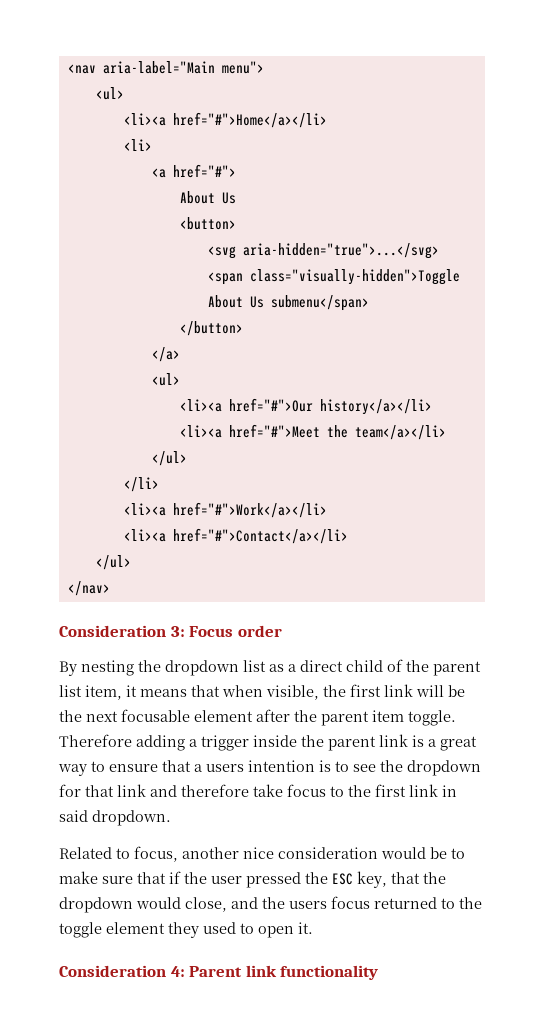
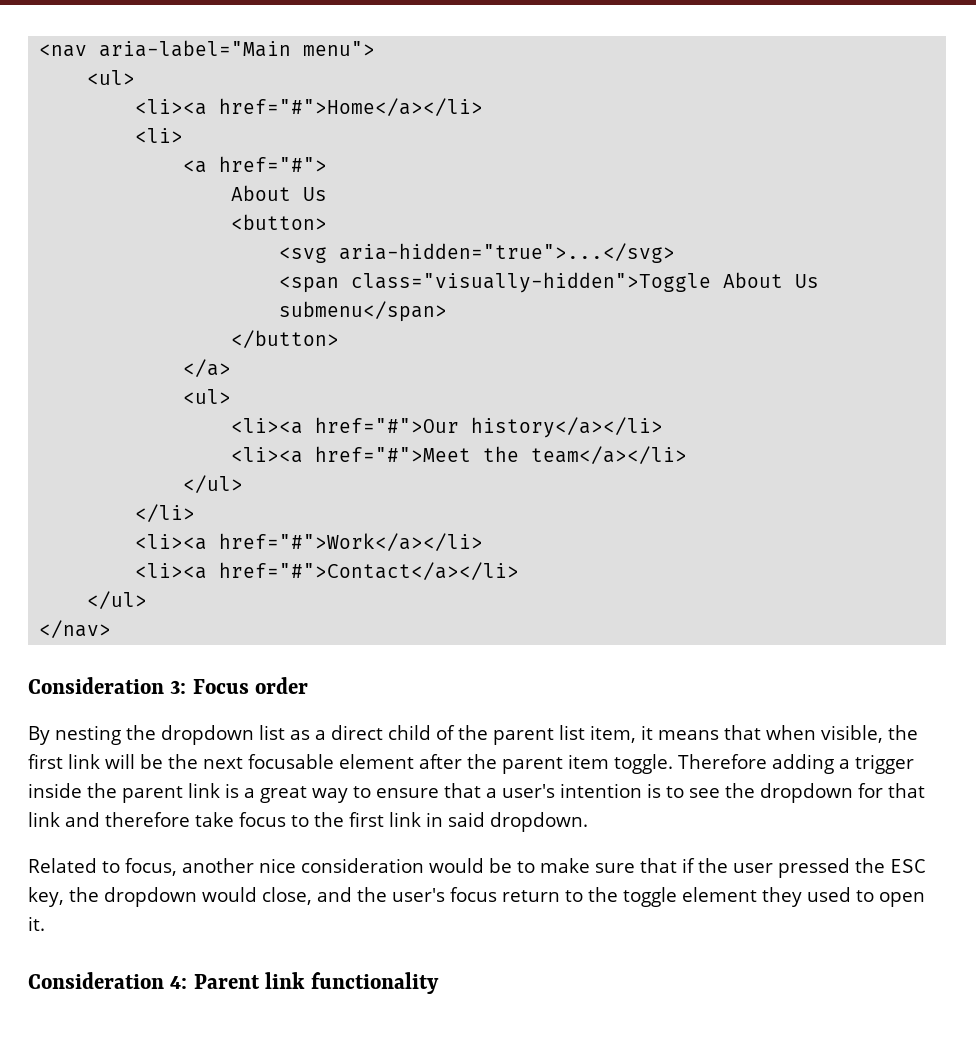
- Therefore adding a trigger inside the parent link is a great way to ensure that a users intention is to see the dropdown for that link and therefore take focus to the first link in said dropdown.
+ Therefore adding a trigger inside the parent link is a great way to ensure that a user's intention is to see the dropdown for that link and therefore take focus to the first link in said dropdown.
- Related to focus, another nice consideration would be to make sure that if the user pressed the ESC key, that the dropdown would close, and the users focus returned to the toggle element they used to open it.
+ Related to focus, another nice consideration would be to make sure that if the user pressed the ESC key, the dropdown would close, and the user's focus return to the toggle element they used to open it.

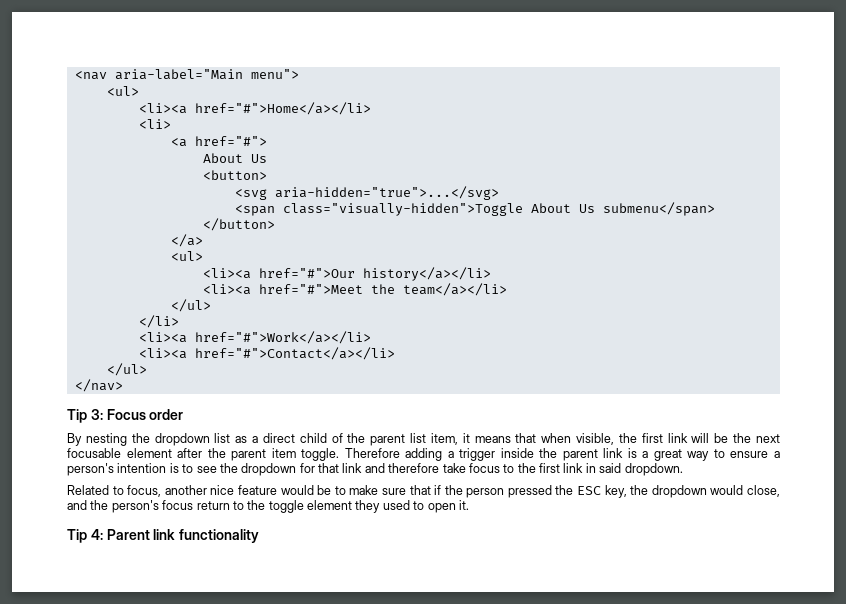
- Consideration 3: Focus order
+ Tip 3: Focus order
- Therefore adding a trigger inside the parent link is a great way to ensure that a user's intention is to see the dropdown for that link and therefore take focus to the first link in said dropdown.
+ Therefore adding a trigger inside the parent link is a great way to ensure a person's intention is to see the dropdown for that link and therefore take focus to the first link in said dropdown.
- Related to focus, another nice consideration would be to make sure that if the user pressed the ESC key, the dropdown would close, and the user's focus return to the toggle element they used to open it.
+ Related to focus, another nice feature would be to make sure that if the person pressed the ESC key, the dropdown would close, and the person's focus return to the toggle element they used to open it.
- Consideration 4: Parent link functionality
+ Tip 4: Parent link functionality

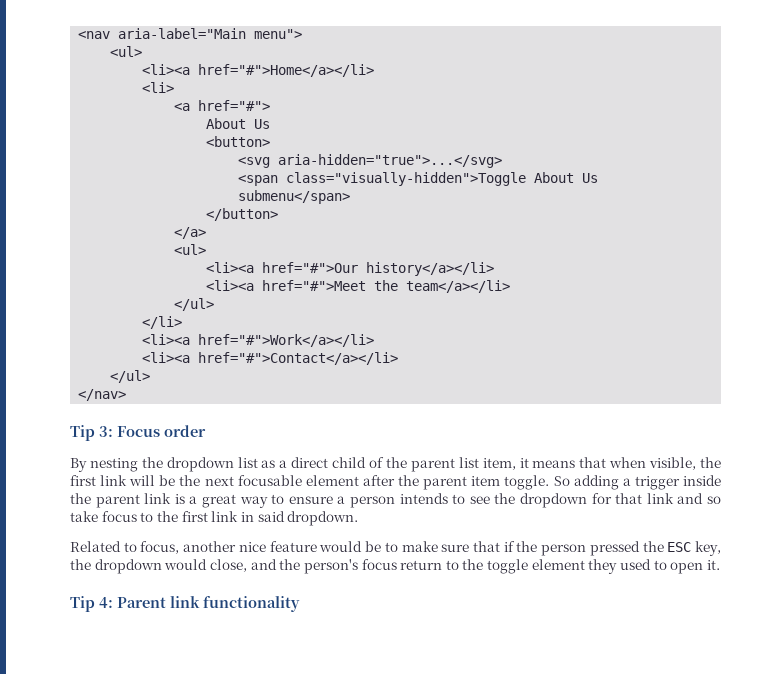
- Therefore adding a trigger inside the parent link is a great way to ensure a person's intention is to see the dropdown for that link and therefore take focus to the first link in said dropdown.
+ So adding a trigger inside the parent link is a great way to ensure a person intends to see the dropdown for that link and so take focus to the first link in said dropdown.

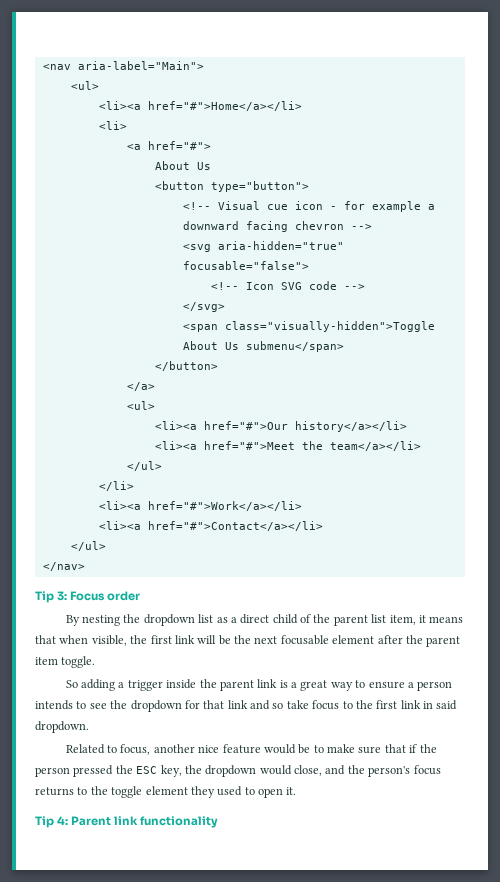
- <nav aria-label="Main menu">
+ <nav aria-label="Main">
- <button>
- <svg aria-hidden="true">...</svg>
+ <button type="button">
+ <!-- Visual cue icon - for example a downward facing chevron -->
+ <svg aria-hidden="true" focusable="false">
+ <!-- Icon SVG code -->
+ </svg>
- By nesting the dropdown list as a direct child of the parent list item, it means that when visible, the first link will be the next focusable element after the parent item toggle. So adding a trigger inside the parent link is a great way to ensure a person intends to see the dropdown for that link and so take focus to the first link in said dropdown.
+ By nesting the dropdown list as a direct child of the parent list item, it means that when visible, the first link will be the next focusable element after the parent item toggle.
+ So adding a trigger inside the parent link is a great way to ensure a person intends to see the dropdown for that link and so take focus to the first link in said dropdown.
- Related to focus, another nice feature would be to make sure that if the person pressed the ESC key, the dropdown would close, and the person's focus return to the toggle element they used to open it.
+ Related to focus, another nice feature would be to make sure that if the person pressed the ESC key, the dropdown would close, and the person's focus returns to the toggle element they used to open it.

